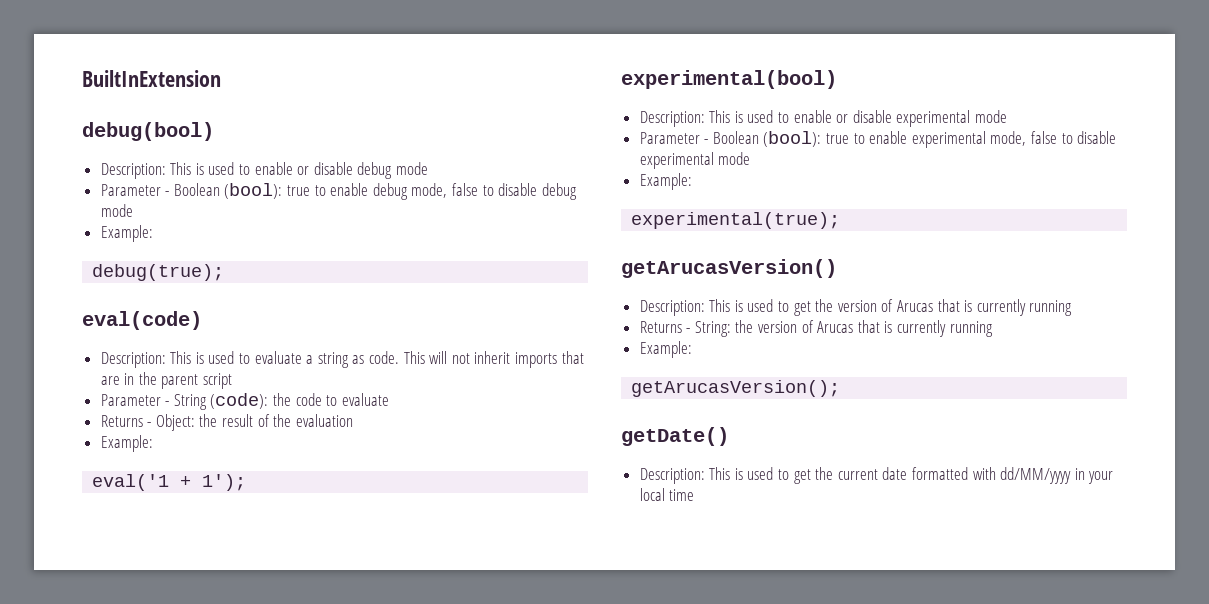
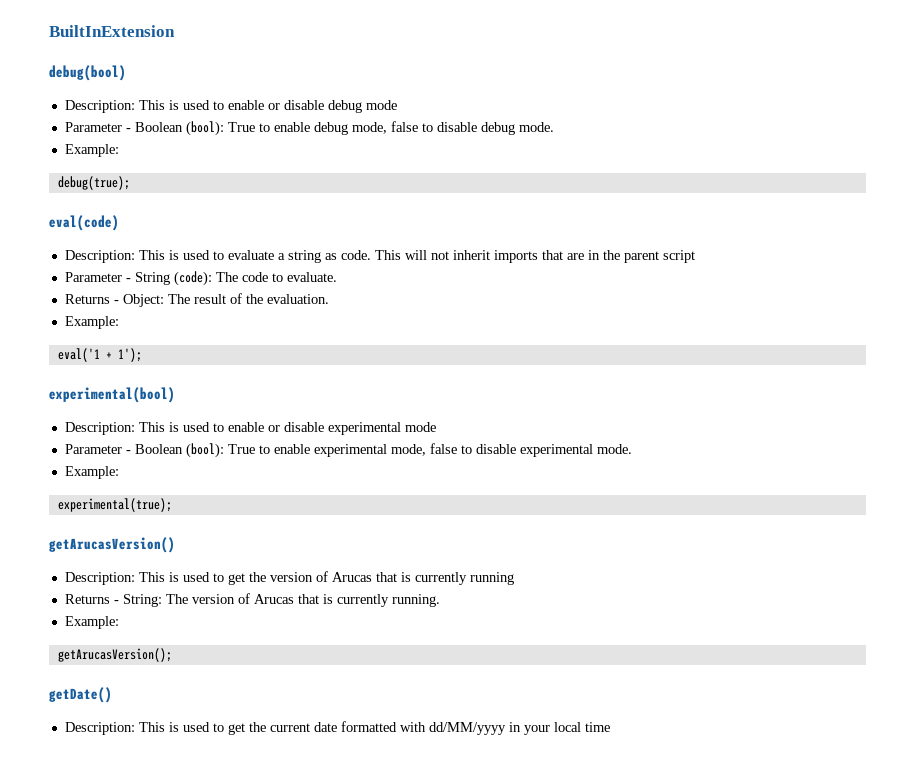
- Parameter - Boolean (bool): true to enable debug mode, false to disable debug mode
+ Parameter - Boolean (bool): True to enable debug mode, false to disable debug mode.
- Parameter - String (code): the code to evaluate
+ Parameter - String (code): The code to evaluate.
- Returns - Object: the result of the evaluation
+ Returns - Object: The result of the evaluation.
- Parameter - Boolean (bool): true to enable experimental mode, false to disable experimental mode
+ Parameter - Boolean (bool): True to enable experimental mode, false to disable experimental mode.
- Returns - String: the version of Arucas that is currently running
+ Returns - String: The version of Arucas that is currently running.

